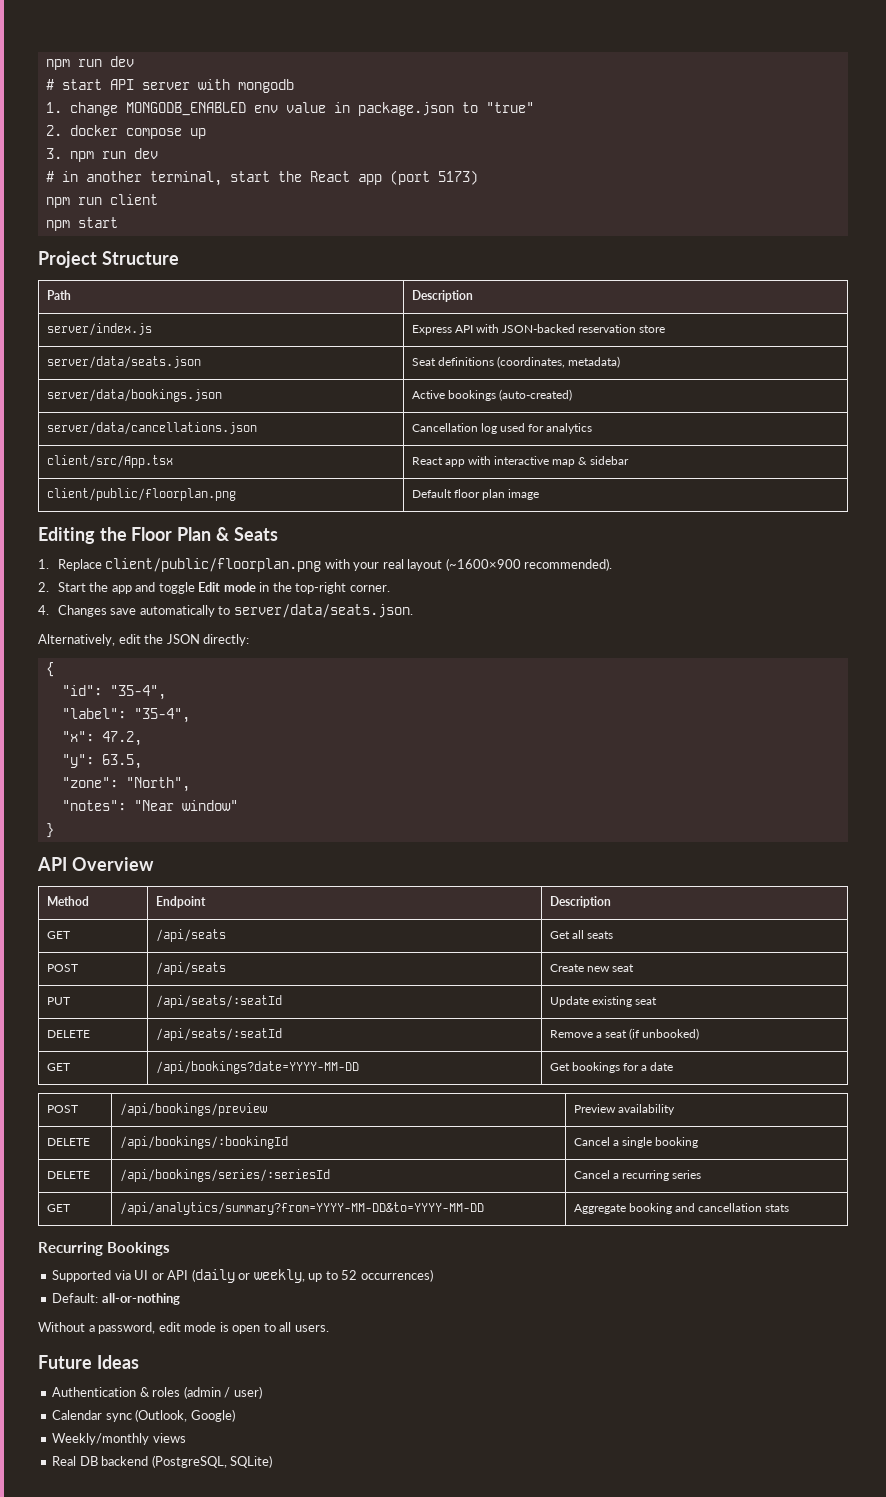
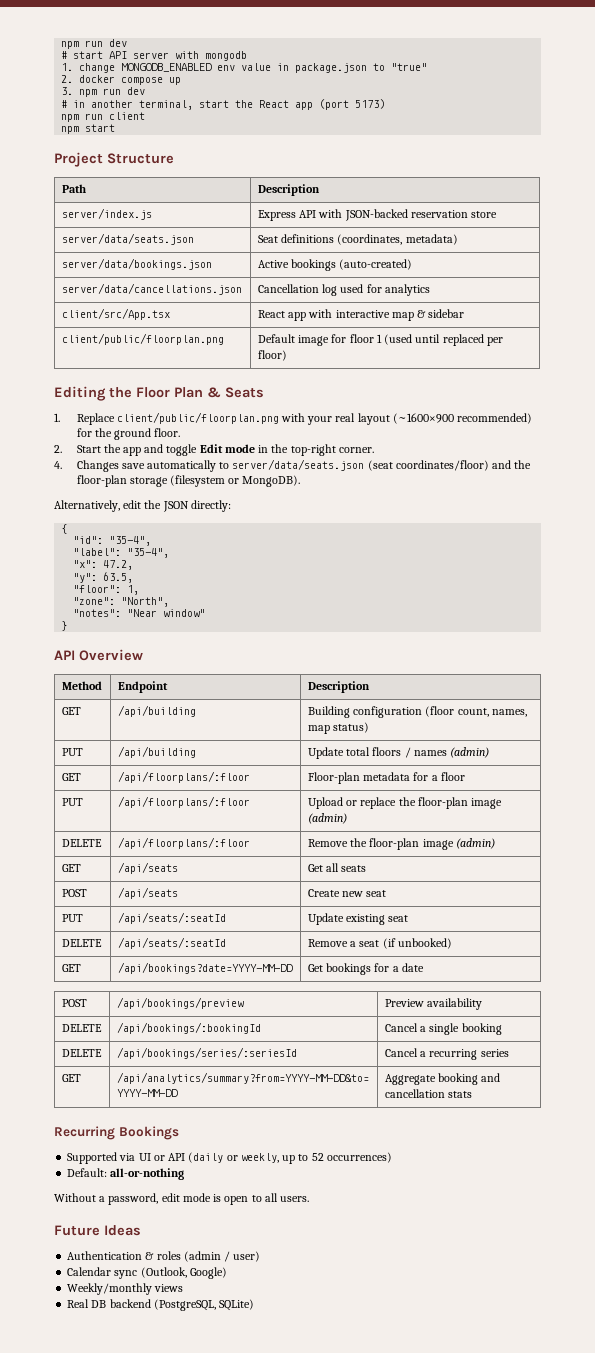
- client/public/floorplan.png | Default floor plan image
+ client/public/floorplan.png | Default image for floor 1 (used until replaced per floor)
- 1. Replace client/public/floorplan.png with your real layout (~1600×900 recommended).
+ 1. Replace client/public/floorplan.png with your real layout (~1600×900 recommended) for the ground floor.
- 4. Changes save automatically to server/data/seats.json.
+ 4. Changes save automatically to server/data/seats.json (seat coordinates/floor) and the floor-plan storage (filesystem or MongoDB).
+ "floor": 1,
+ GET | /api/building | Building configuration (floor count, names, map status)
+ PUT | /api/building | Update total floors / names (admin)
+ GET | /api/floorplans/:floor | Floor-plan metadata for a floor
+ PUT | /api/floorplans/:floor | Upload or replace the floor-plan image (admin)
+ DELETE | /api/floorplans/:floor | Remove the floor-plan image (admin)

